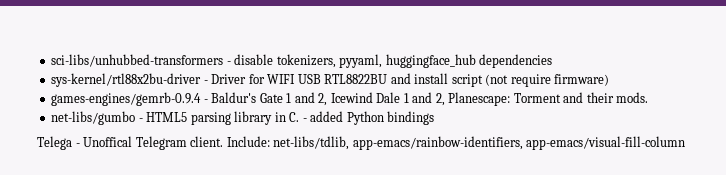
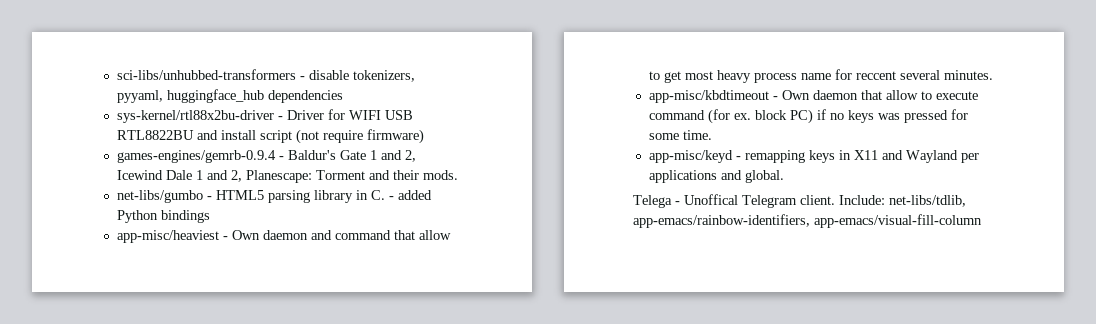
+ app-misc/heaviest - Own daemon and command that allow to get most heavy process name for reccent several minutes.
+ app-misc/kbdtimeout - Own daemon that allow to execute command (for ex. block PC) if no keys was pressed for some time.
+ app-misc/keyd - remapping keys in X11 and Wayland per applications and global.

